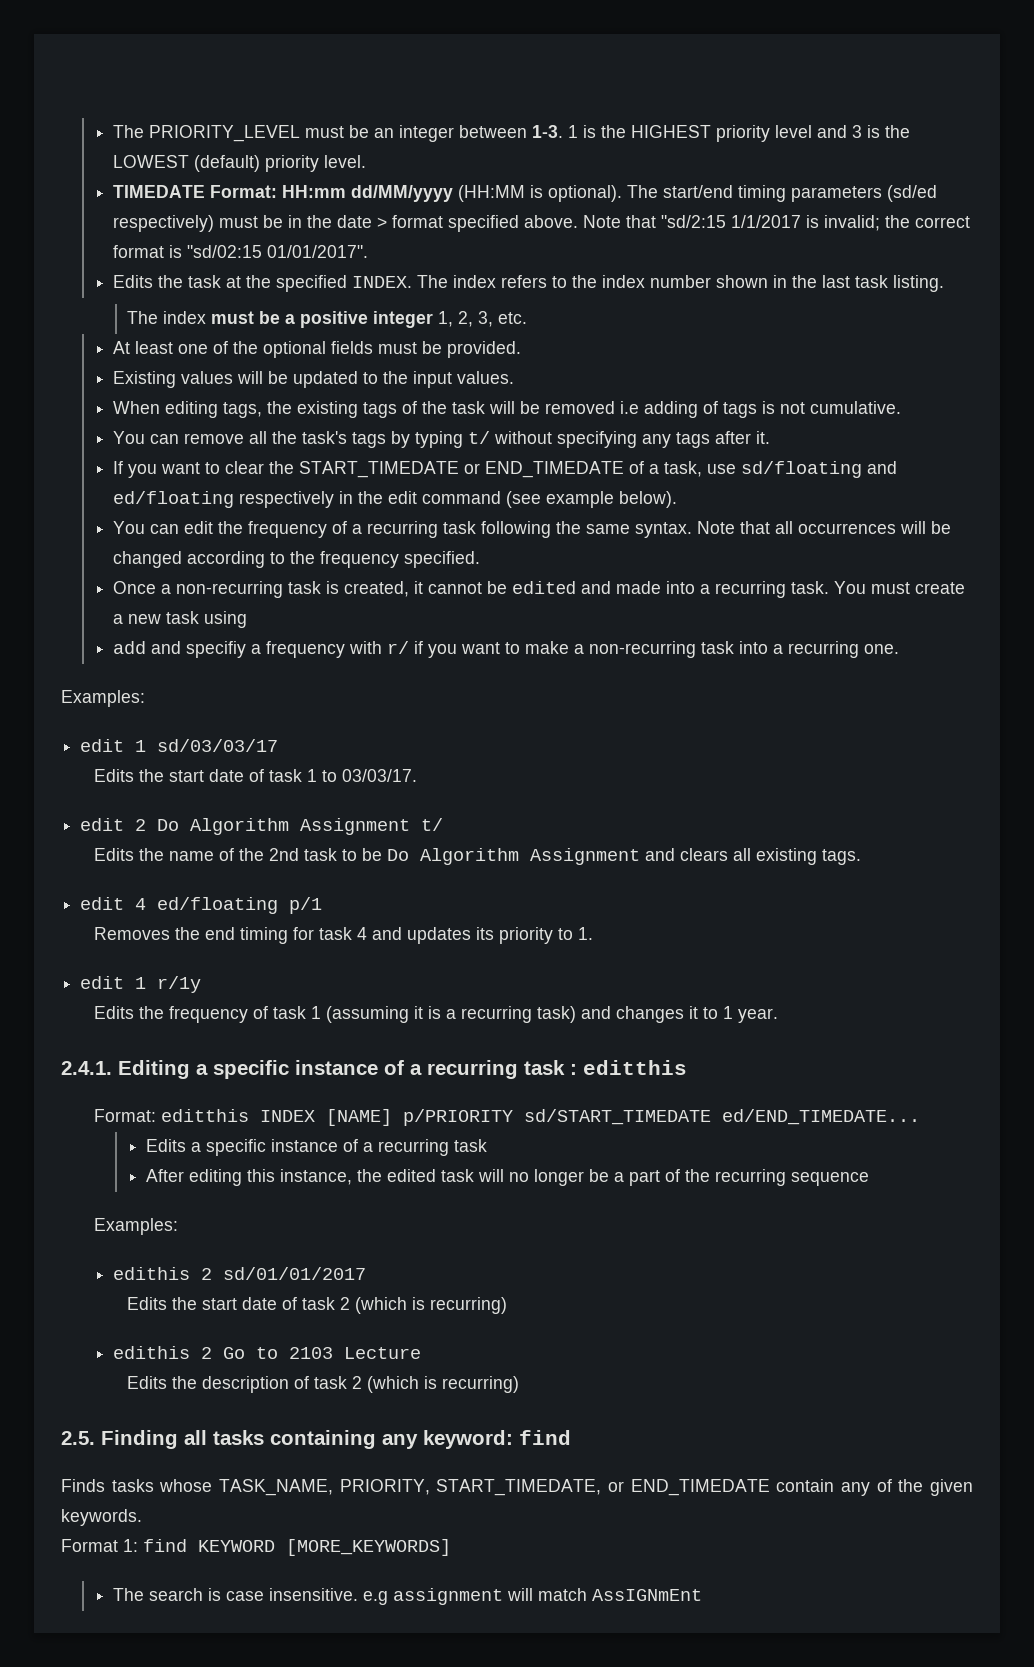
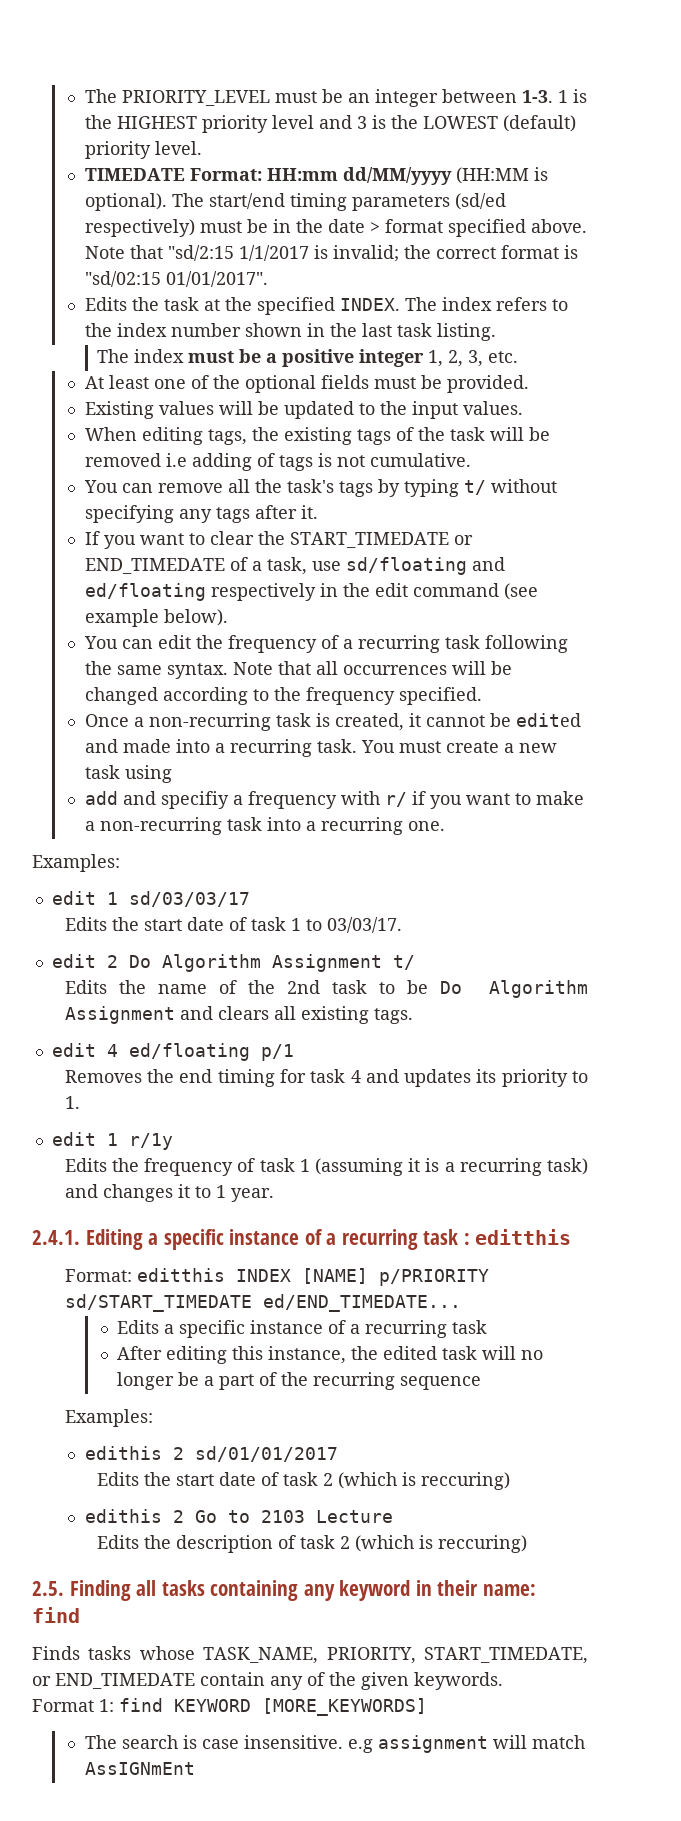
- Edits the start date of task 2 (which is recurring)
+ Edits the start date of task 2 (which is reccuring)
- Edits the description of task 2 (which is recurring)
+ Edits the description of task 2 (which is reccuring)
- 2.5. Finding all tasks containing any keyword: find
+ 2.5. Finding all tasks containing any keyword in their name: find

